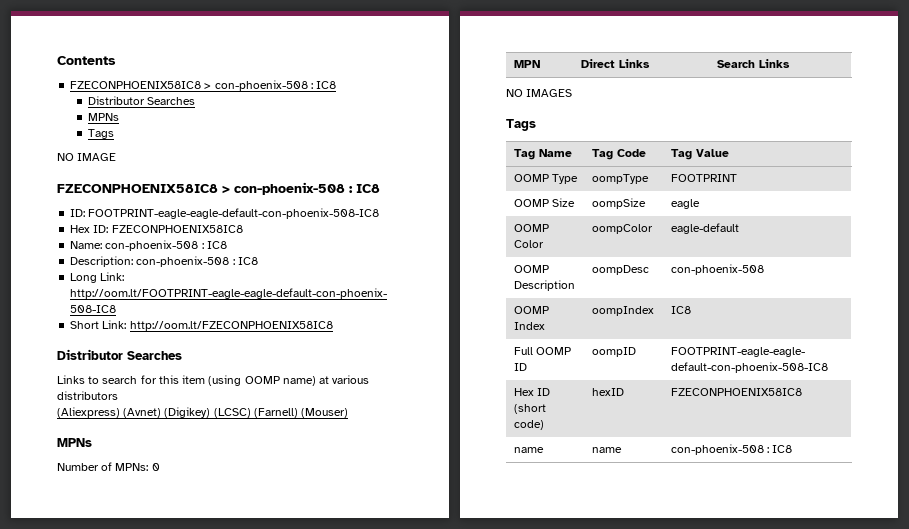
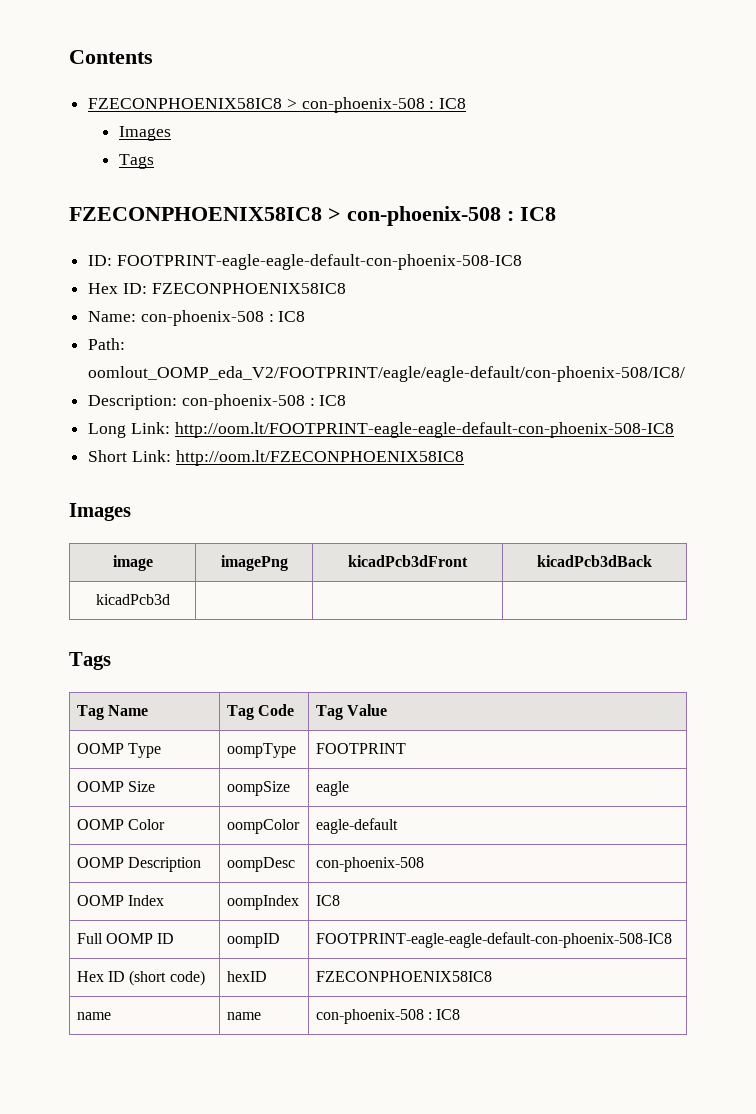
  Contents
  FZECONPHOENIX58IC8 > con-phoenix-508 : IC8
- Distributor Searches
- MPNs
+ Images
  Tags
- NO IMAGE
+ Path: oomlout_OOMP_eda_V2/FOOTPRINT/eagle/eagle-default/con-phoenix-508/IC8/
  Short Link: http://oom.lt/FZECONPHOENIX58IC8
- Distributor Searches
- Links to search for this item (using OOMP name) at various distributors
- (Aliexpress) (Avnet) (Digikey) (LCSC) (Farnell) (Mouser)
- MPNs
- Number of MPNs: 0
- MPN | Direct Links | Search Links
- NO IMAGES
+ Images
+ image | imagePng | kicadPcb3dFront | kicadPcb3dBack
+ kicadPcb3d | | |

